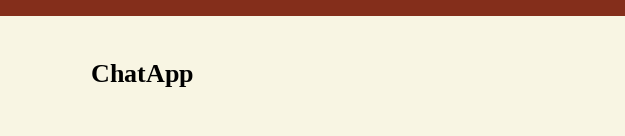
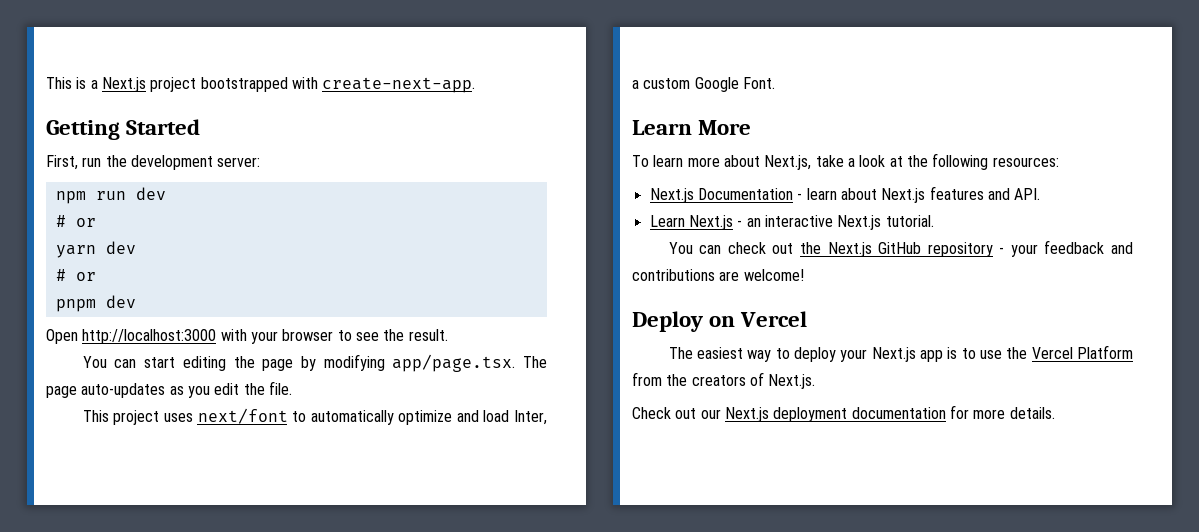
- ChatApp
+ This is a Next.js project bootstrapped with create-next-app.
+ Getting Started
+ First, run the development server:
+ npm run dev
+ # or
+ yarn dev
+ # or
+ pnpm dev
+ Open http://localhost:3000 with your browser to see the result.
+ You can start editing the page by modifying app/page.tsx. The page auto-updates as you edit the file.
+ This project uses next/font to automatically optimize and load Inter, a custom Google Font.
+ Learn More
+ To learn more about Next.js, take a look at the following resources:
+ Next.js Documentation - learn about Next.js features and API.
+ Learn Next.js - an interactive Next.js tutorial.
+ You can check out the Next.js GitHub repository - your feedback and contributions are welcome!
+ Deploy on Vercel
+ The easiest way to deploy your Next.js app is to use the Vercel Platform from the creators of Next.js.
+ Check out our Next.js deployment documentation for more details.

